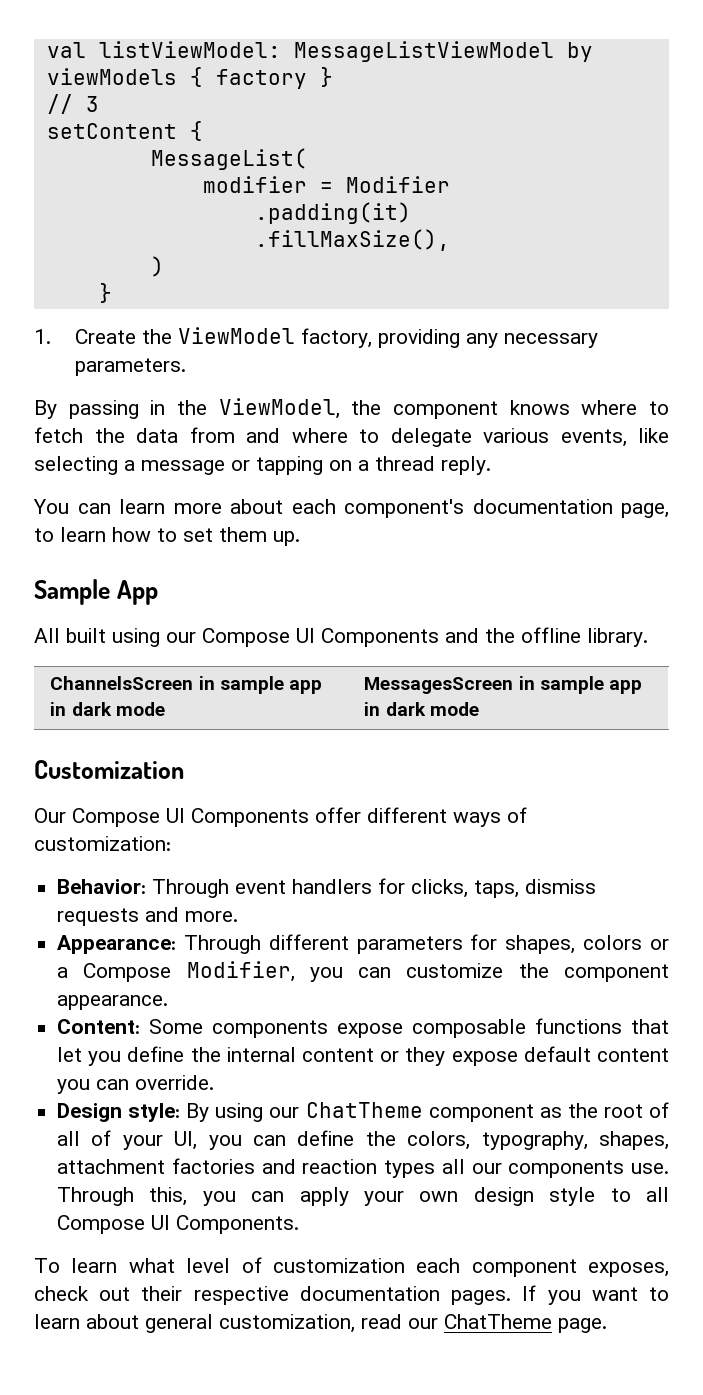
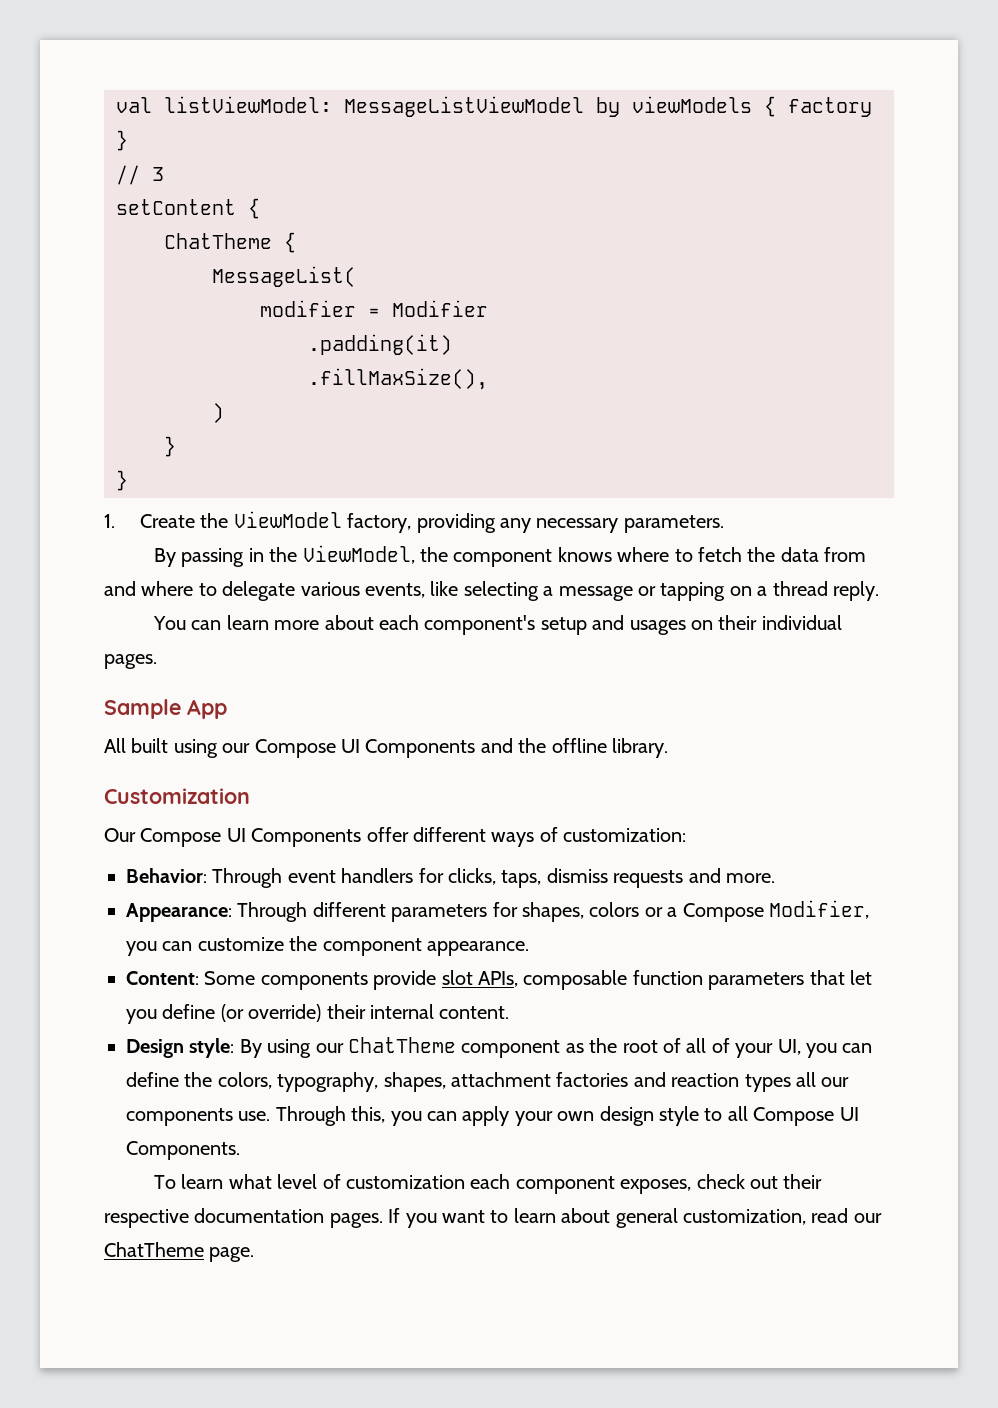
+ ChatTheme {
  )
+ }
- You can learn more about each component's documentation page, to learn how to set them up.
+ You can learn more about each component's setup and usages on their individual pages.
- ChannelsScreen in sample app in dark mode | MessagesScreen in sample app in dark mode
- Content: Some components expose composable functions that let you define the internal content or they expose default content you can override.
+ Content: Some components provide slot APIs, composable function parameters that let you define (or override) their internal content.

